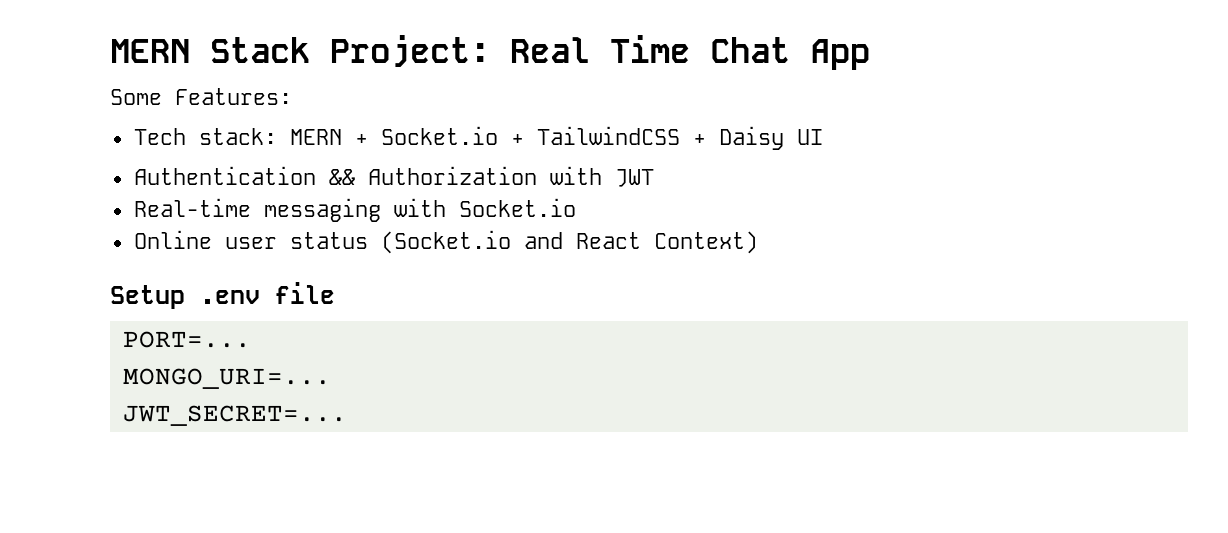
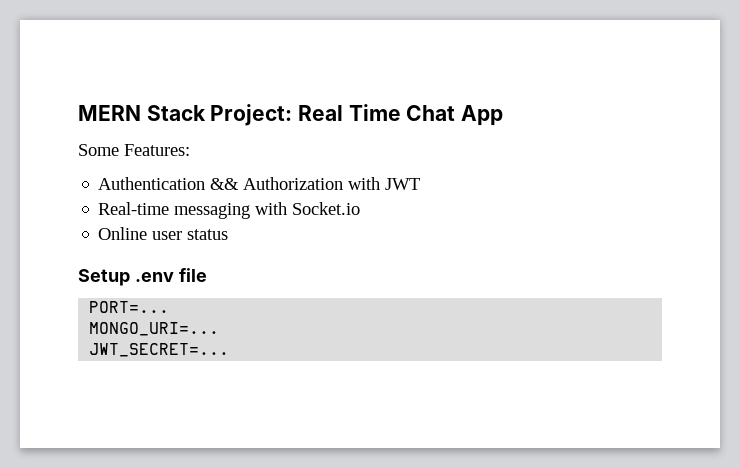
- Tech stack: MERN + Socket.io + TailwindCSS + Daisy UI
- Online user status (Socket.io and React Context)
+ Online user status

